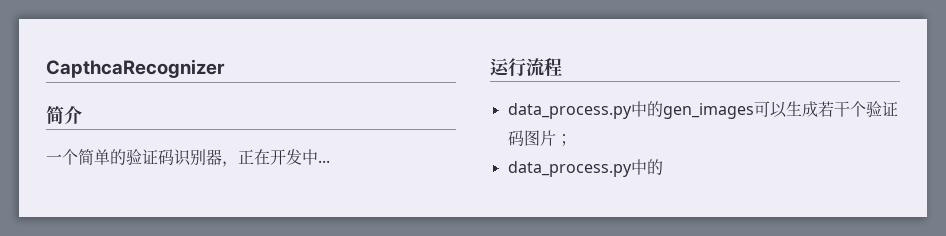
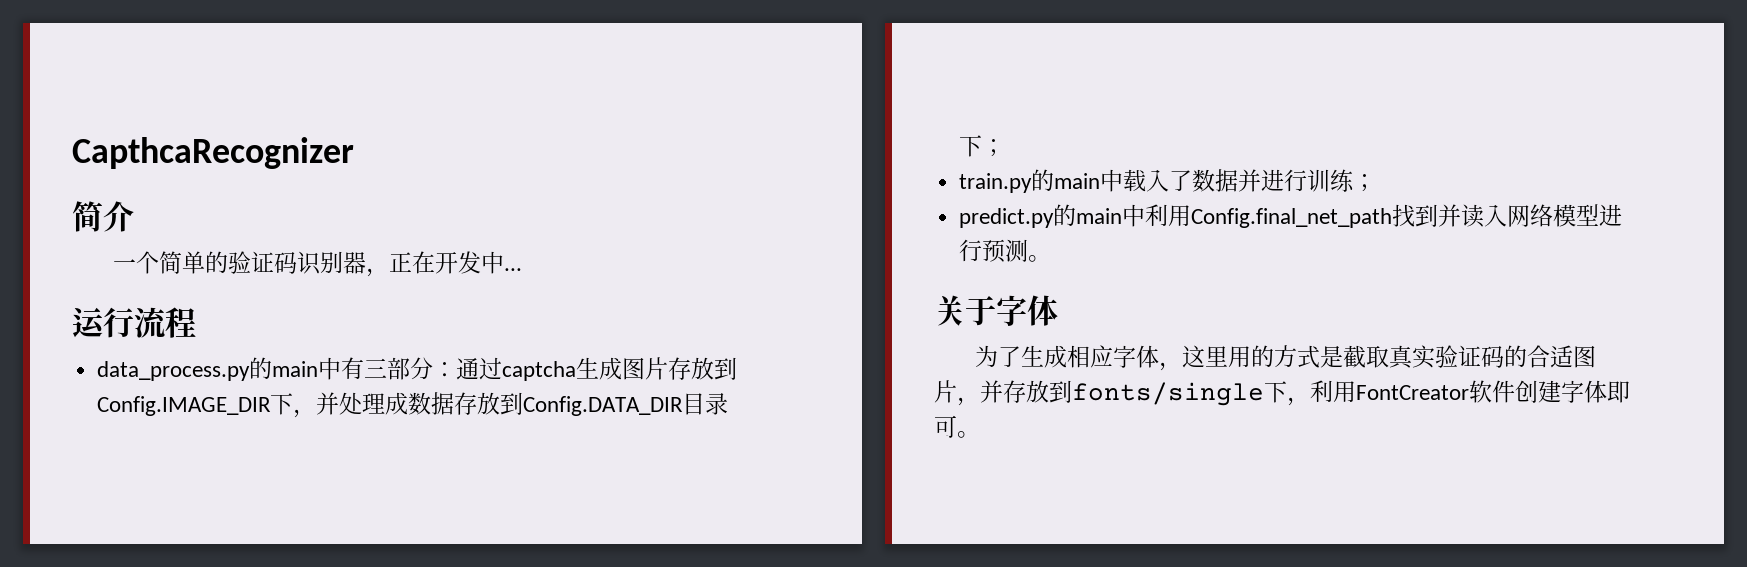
- data_process.py中的gen_images可以生成若干个验证码图片；
- data_process.py中的
+ data_process.py的main中有三部分：通过captcha生成图片存放到Config.IMAGE_DIR下，并处理成数据存放到Config.DATA_DIR目录下；
+ train.py的main中载入了数据并进行训练；
+ predict.py的main中利用Config.final_net_path找到并读入网络模型进行预测。
+ 关于字体
+ 为了生成相应字体，这里用的方式是截取真实验证码的合适图片，并存放到fonts/single下，利用FontCreator软件创建字体即可。

